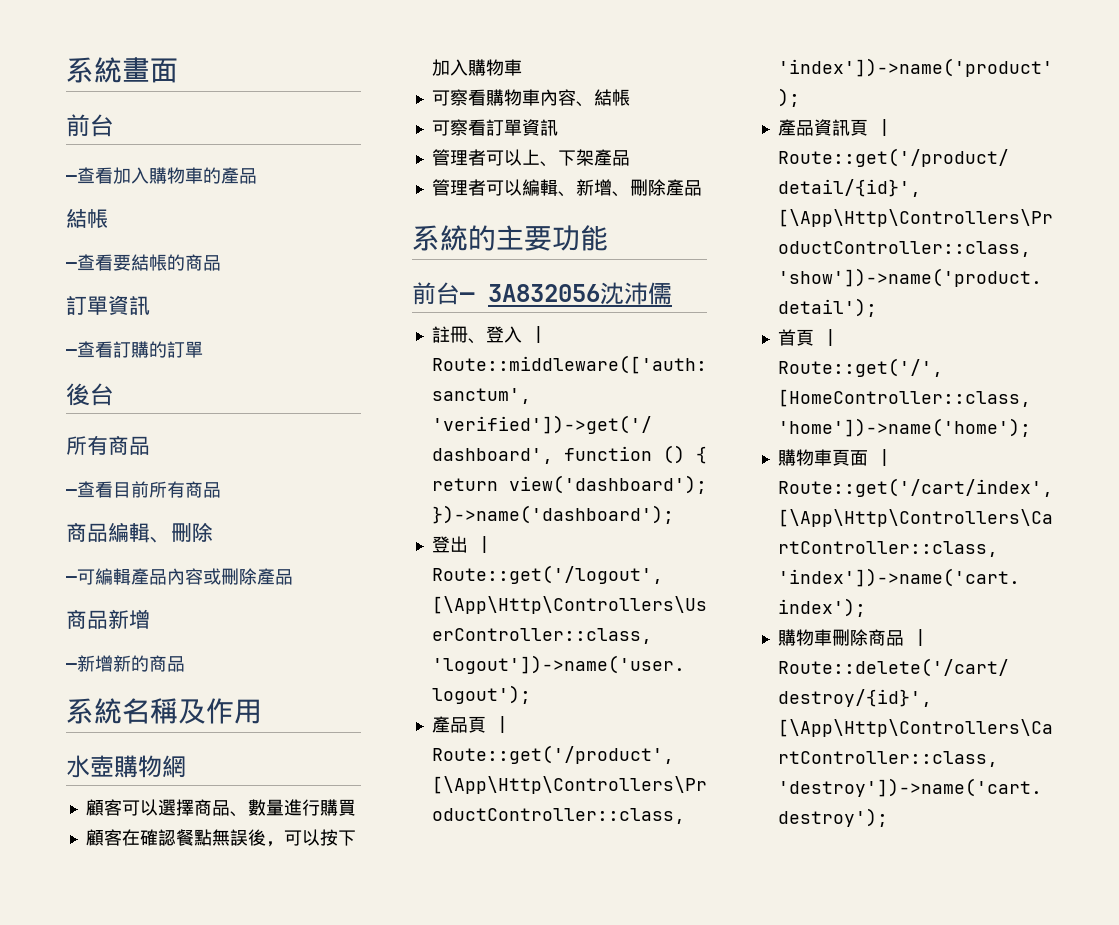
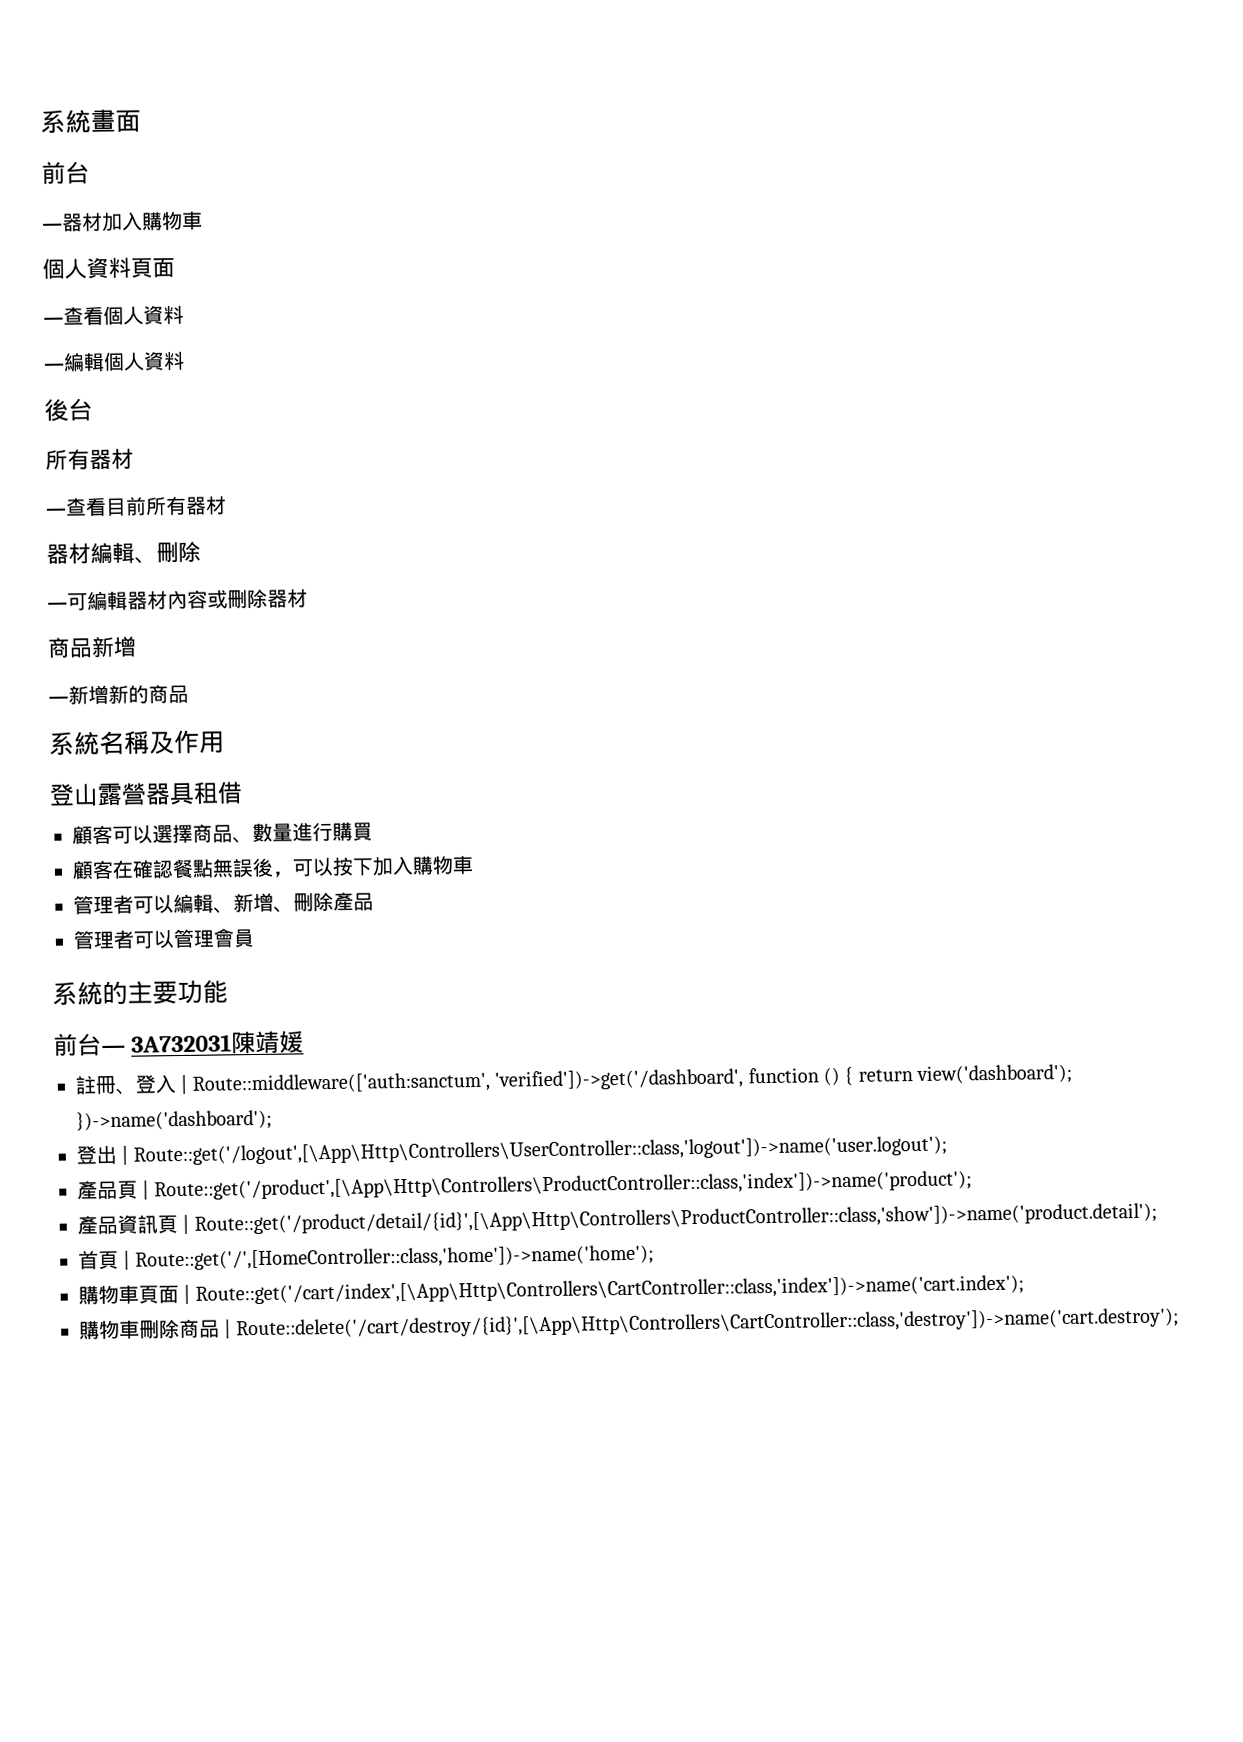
- —查看加入購物車的產品
- 結帳
- —查看要結帳的商品
- 訂單資訊
- —查看訂購的訂單
+ —器材加入購物車
+ 個人資料頁面
+ —查看個人資料
+ —編輯個人資料
  後台
- 所有商品
+ 所有器材
- —查看目前所有商品
- 商品編輯、刪除
+ —查看目前所有器材
+ 器材編輯、刪除
- —可編輯產品內容或刪除產品
+ —可編輯器材內容或刪除器材
- 水壺購物網
+ 登山露營器具租借
- 可察看購物車內容、結帳
- 可察看訂單資訊
- 管理者可以上、下架產品
+ 管理者可以管理會員
- 前台— 3A832056沈沛儒
+ 前台— 3A732031陳靖媛

